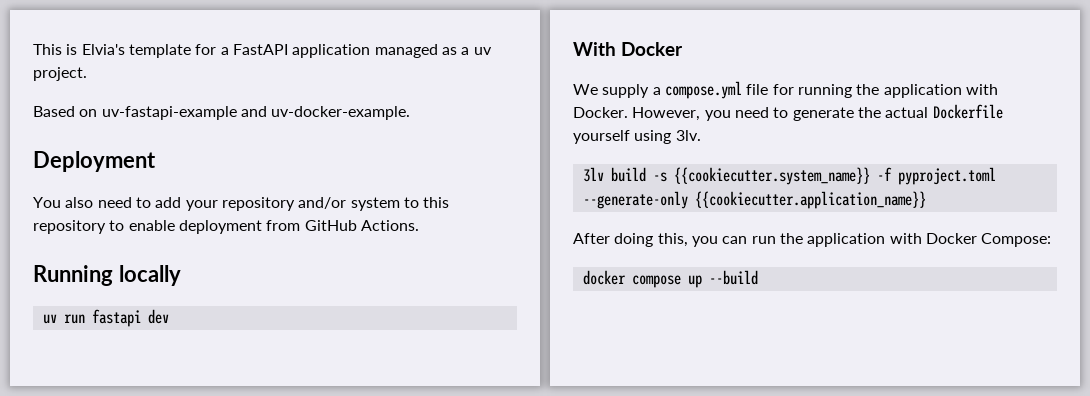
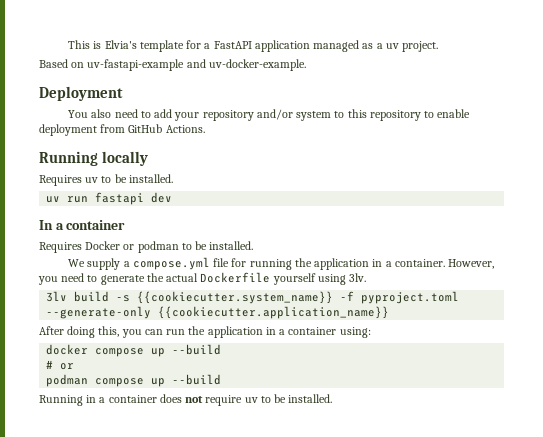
+ Requires uv to be installed.
- With Docker
+ In a container
+ Requires Docker or podman to be installed.
- We supply a compose.yml file for running the application with Docker.
+ We supply a compose.yml file for running the application in a container.
- After doing this, you can run the application with Docker Compose:
+ After doing this, you can run the application in a container using:
+ # or
+ podman compose up --build
+ Running in a container does not require uv to be installed.

